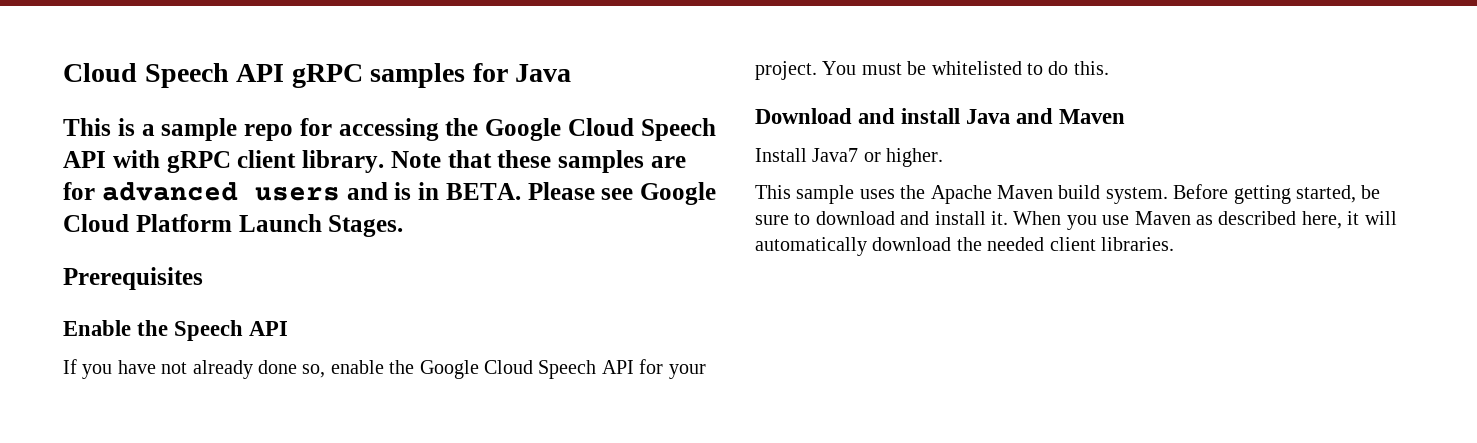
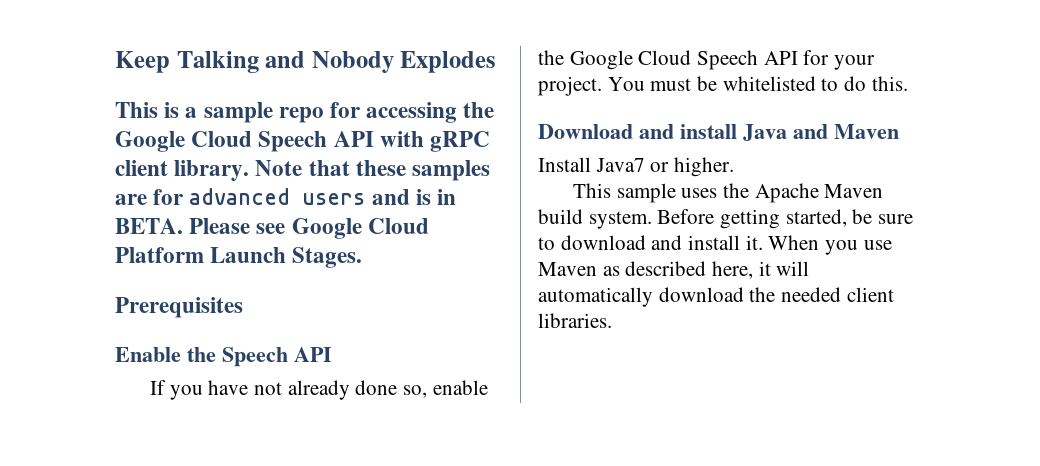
- Cloud Speech API gRPC samples for Java
+ Keep Talking and Nobody Explodes

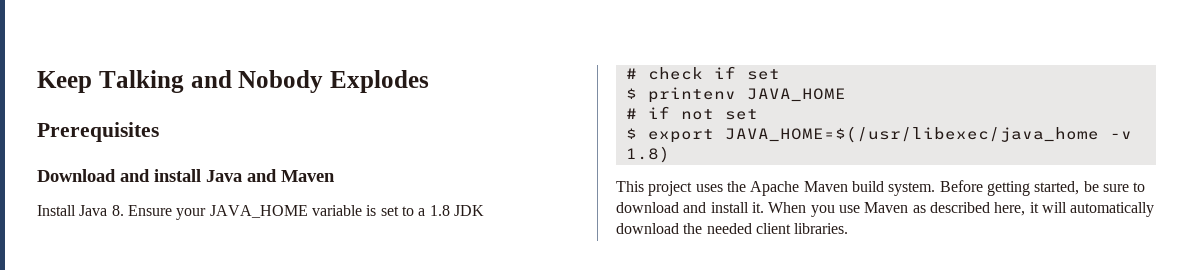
- This is a sample repo for accessing the Google Cloud Speech API with gRPC client library. Note that these samples are for advanced users and is in BETA. Please see Google Cloud Platform Launch Stages.
  Prerequisites
- Enable the Speech API
- If you have not already done so, enable the Google Cloud Speech API for your project. You must be whitelisted to do this.
- Install Java7 or higher.
- This sample uses the Apache Maven build system.
+ Install Java 8. Ensure your JAVA_HOME variable is set to a 1.8 JDK
+ # check if set
+ $ printenv JAVA_HOME
+ # if not set
+ $ export JAVA_HOME=$(/usr/libexec/java_home -v 1.8)
+ This project uses the Apache Maven build system.

